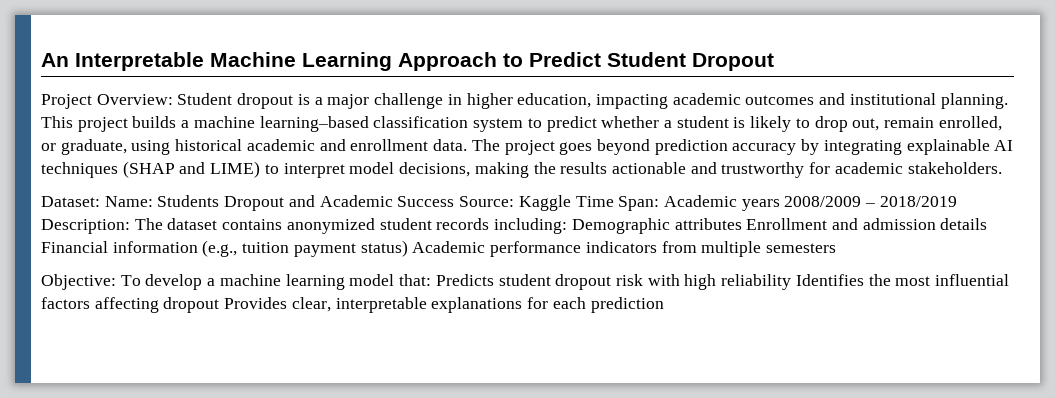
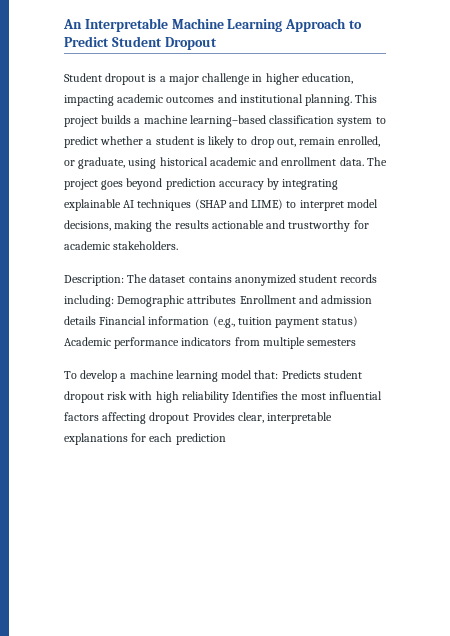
- Project Overview: Student dropout is a major challenge in higher education, impacting academic outcomes and institutional planning.
+ Student dropout is a major challenge in higher education, impacting academic outcomes and institutional planning.
- Dataset: Name: Students Dropout and Academic Success Source: Kaggle Time Span: Academic years 2008/2009 – 2018/2019 Description: The dataset contains anonymized student records including: Demographic attributes Enrollment and admission details Financial information (e.g., tuition payment status) Academic performance indicators from multiple semesters
+ Description: The dataset contains anonymized student records including: Demographic attributes Enrollment and admission details Financial information (e.g., tuition payment status) Academic performance indicators from multiple semesters
- Objective: To develop a machine learning model that: Predicts student dropout risk with high reliability Identifies the most influential factors affecting dropout Provides clear, interpretable explanations for each prediction
+ To develop a machine learning model that: Predicts student dropout risk with high reliability Identifies the most influential factors affecting dropout Provides clear, interpretable explanations for each prediction

